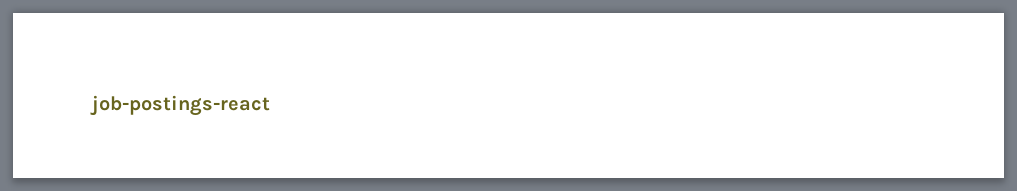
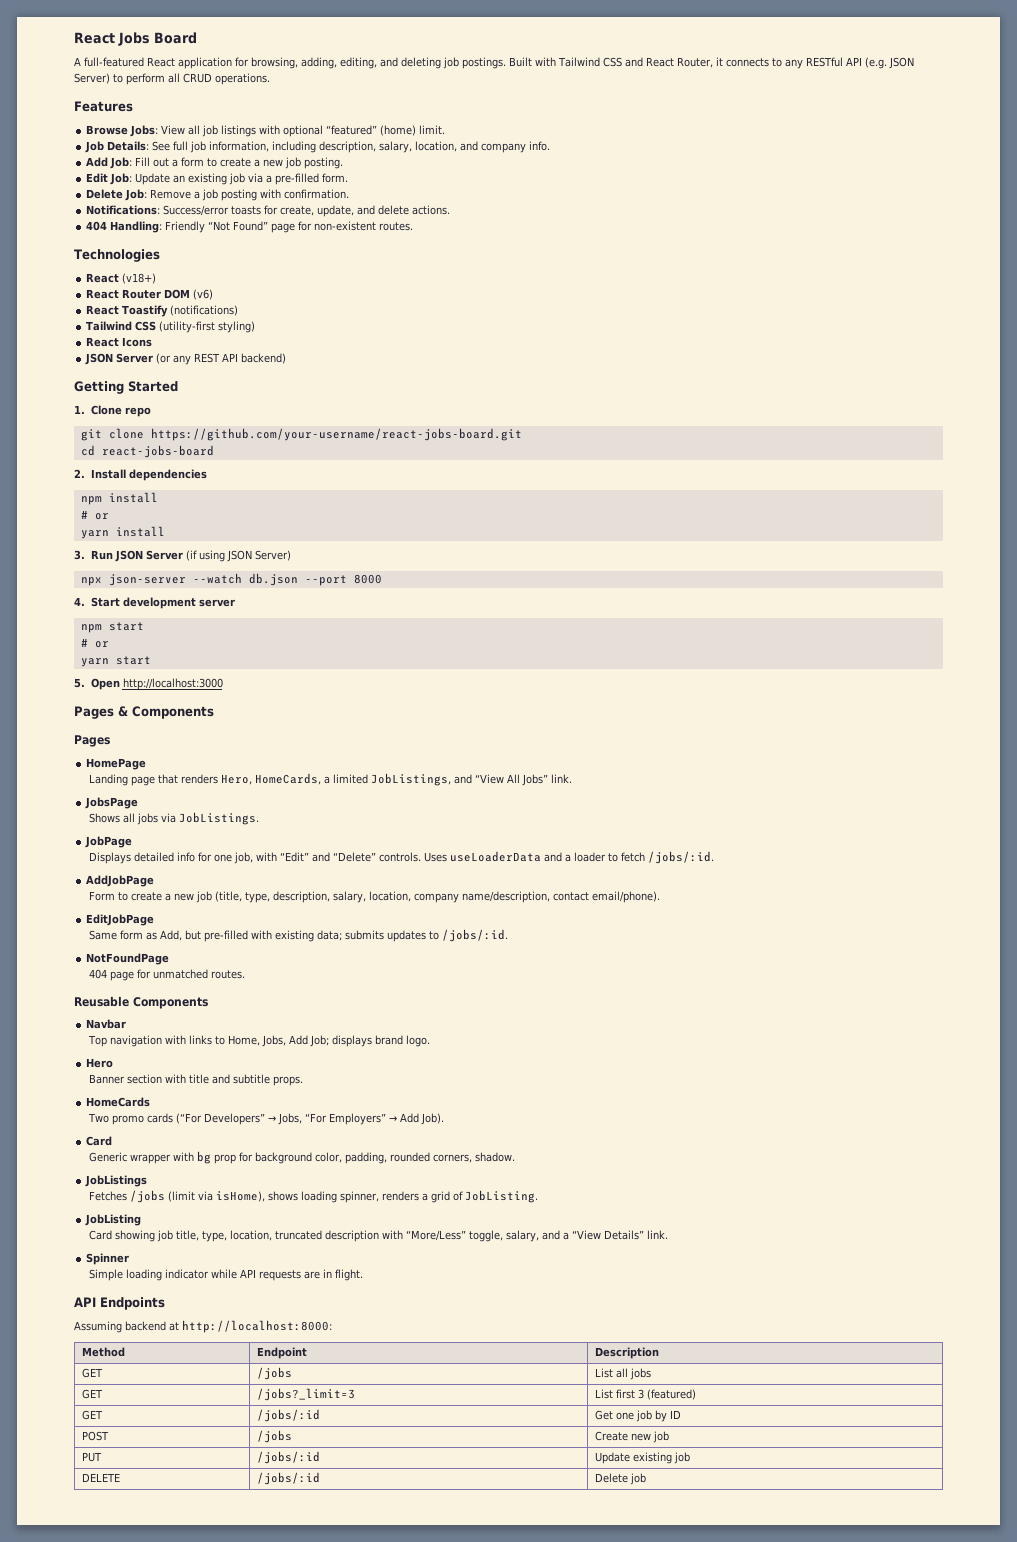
- job-postings-react
+ React Jobs Board
+ A full-featured React application for browsing, adding, editing, and deleting job postings. Built with Tailwind CSS and React Router, it connects to any RESTful API (e.g. JSON Server) to perform all CRUD operations.
+ Features
+ Browse Jobs: View all job listings with optional “featured” (home) limit.
+ Job Details: See full job information, including description, salary, location, and company info.
+ Add Job: Fill out a form to create a new job posting.
+ Edit Job: Update an existing job via a pre-filled form.
+ Delete Job: Remove a job posting with confirmation.
+ Notifications: Success/error toasts for create, update, and delete actions.
+ 404 Handling: Friendly “Not Found” page for non-existent routes.
+ Technologies
+ React (v18+)
+ React Router DOM (v6)
+ React Toastify (notifications)
+ Tailwind CSS (utility-first styling)
+ React Icons
+ JSON Server (or any REST API backend)
+ Getting Started
+ 1. Clone repo
+ git clone https://github.com/your-username/react-jobs-board.git
+ cd react-jobs-board
+ 2. Install dependencies
+ npm install
+ # or
+ yarn install
+ 3. Run JSON Server (if using JSON Server)
+ npx json-server --watch db.json --port 8000
+ 4. Start development server
+ npm start
+ # or
+ yarn start
+ 5. Open http://localhost:3000
+ Pages & Components
+ Pages
+ HomePage
+ Landing page that renders Hero, HomeCards, a limited JobListings, and “View All Jobs” link.
+ JobsPage
+ Shows all jobs via JobListings.
+ JobPage
+ Displays detailed info for one job, with “Edit” and “Delete” controls. Uses useLoaderData and a loader to fetch /jobs/:id.
+ AddJobPage
+ Form to create a new job (title, type, description, salary, location, company name/description, contact email/phone).
+ EditJobPage
+ Same form as Add, but pre-filled with existing data; submits updates to /jobs/:id.
+ NotFoundPage
+ 404 page for unmatched routes.
+ Reusable Components
+ Navbar
+ Top navigation with links to Home, Jobs, Add Job; displays brand logo.
+ Hero
+ Banner section with title and subtitle props.
+ HomeCards
+ Two promo cards (“For Developers” → Jobs, “For Employers” → Add Job).
+ Card
+ Generic wrapper with bg prop for background color, padding, rounded corners, shadow.
+ JobListings
+ Fetches /jobs (limit via isHome), shows loading spinner, renders a grid of JobListing.
+ JobListing
+ Card showing job title, type, location, truncated description with “More/Less” toggle, salary, and a “View Details” link.
+ Spinner
+ Simple loading indicator while API requests are in flight.
+ API Endpoints
+ Assuming backend at http://localhost:8000:
+ Method | Endpoint | Description
+ GET | /jobs | List all jobs
+ GET | /jobs?_limit=3 | List first 3 (featured)
+ GET | /jobs/:id | Get one job by ID
+ POST | /jobs | Create new job
+ PUT | /jobs/:id | Update existing job
+ DELETE | /jobs/:id | Delete job

